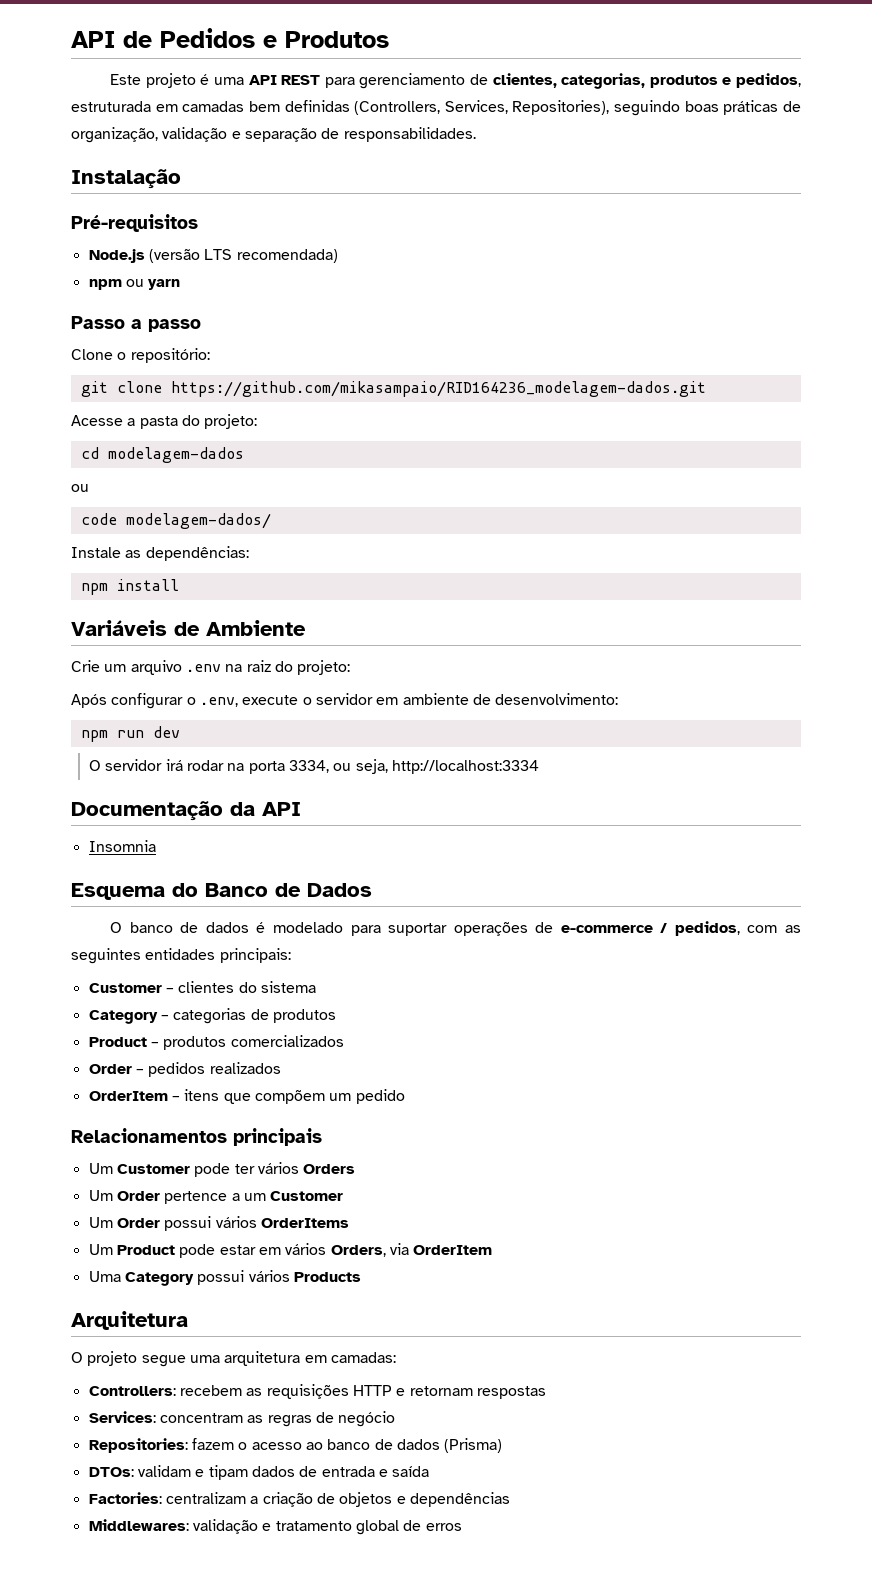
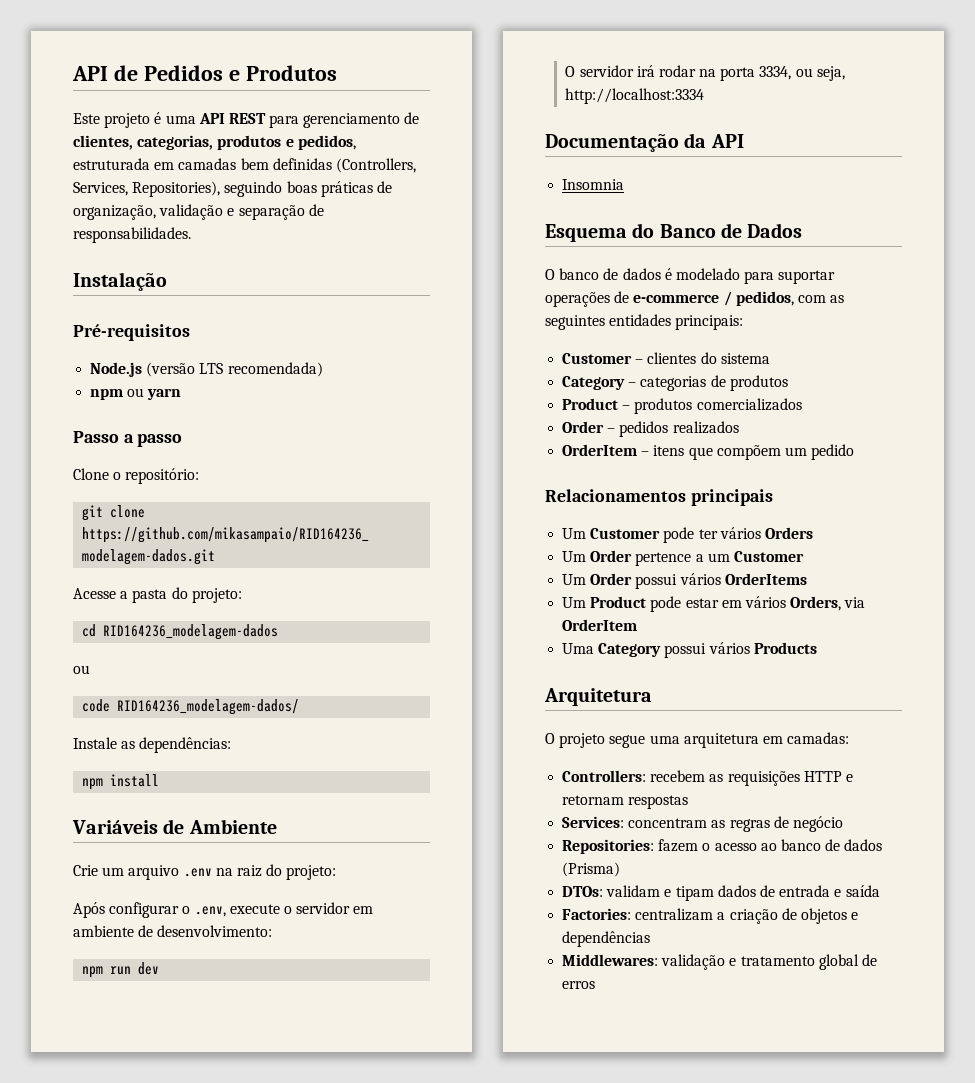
- cd modelagem-dados
+ cd RID164236_modelagem-dados
- code modelagem-dados/
+ code RID164236_modelagem-dados/

